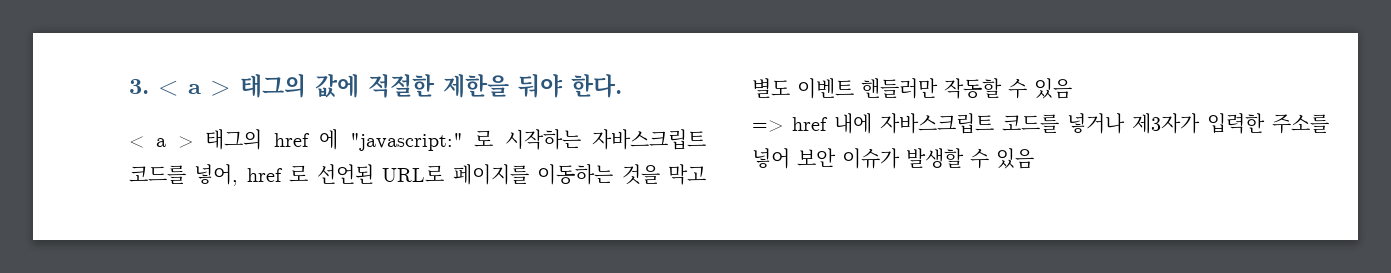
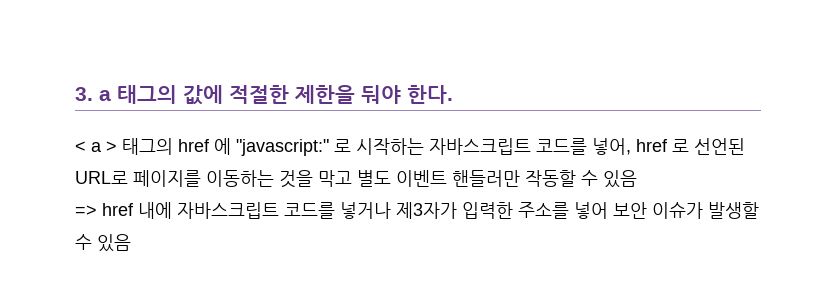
- 3. < a > 태그의 값에 적절한 제한을 둬야 한다.
+ 3. a 태그의 값에 적절한 제한을 둬야 한다.

